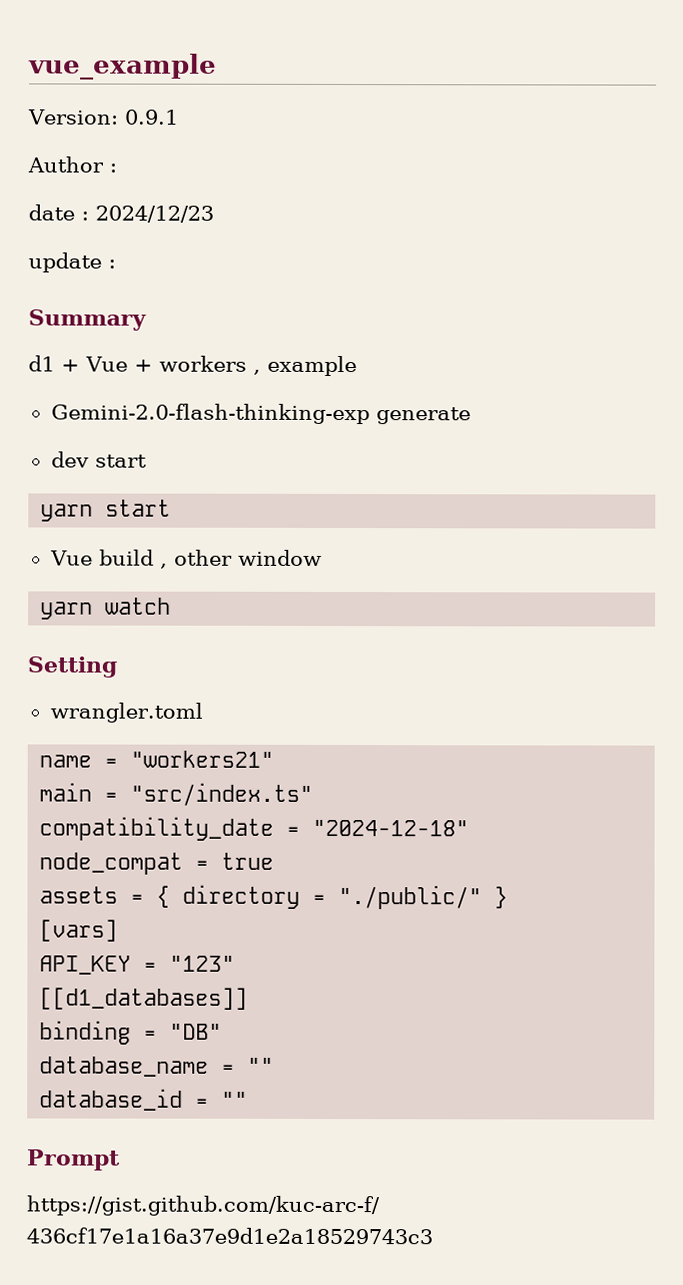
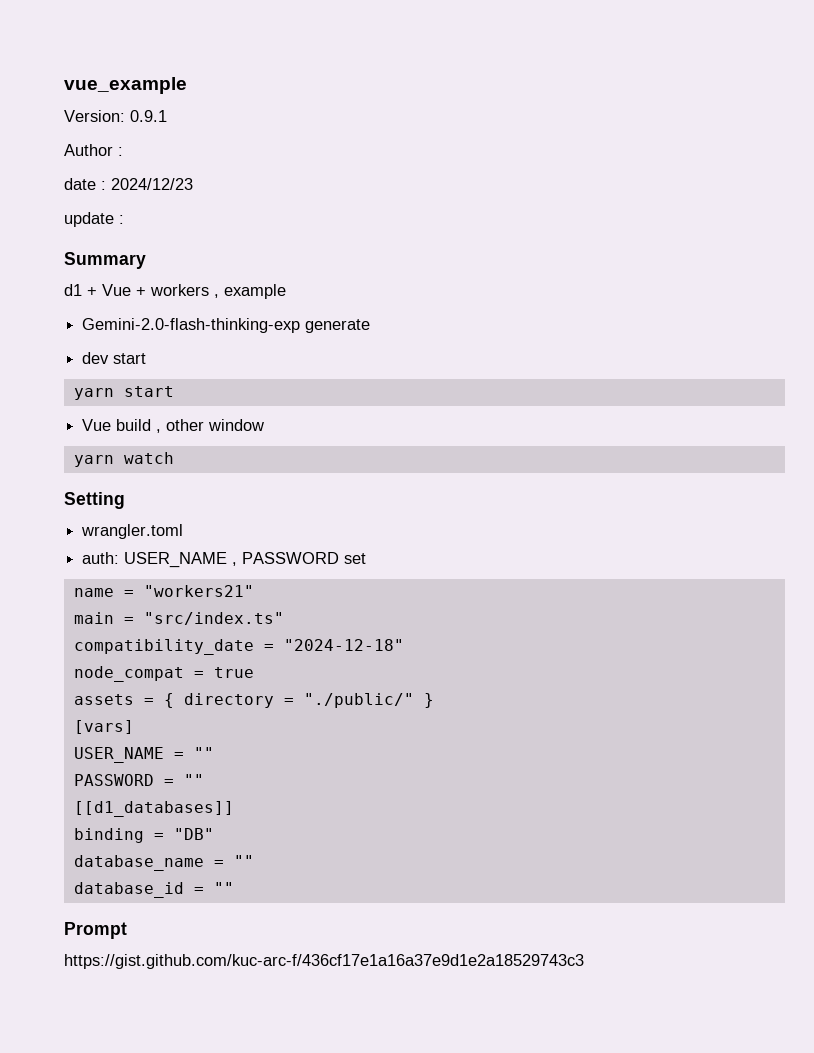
+ auth: USER_NAME , PASSWORD set
- API_KEY = "123"
+ USER_NAME = ""
+ PASSWORD = ""

